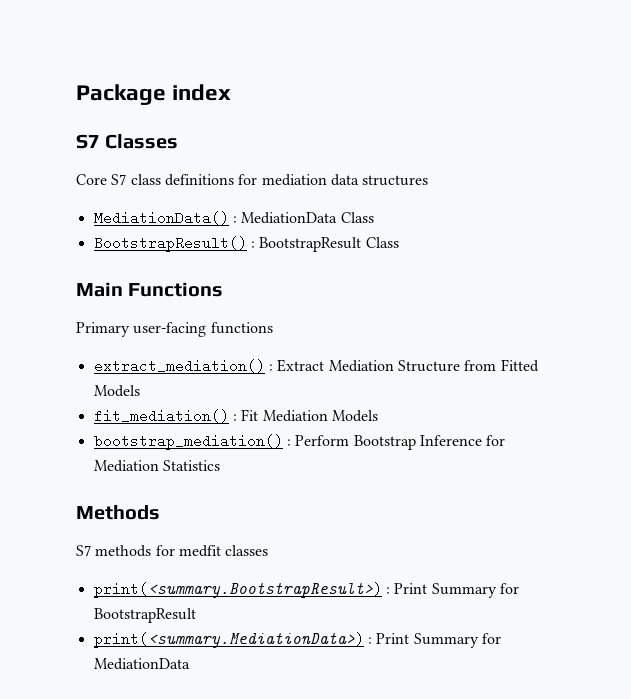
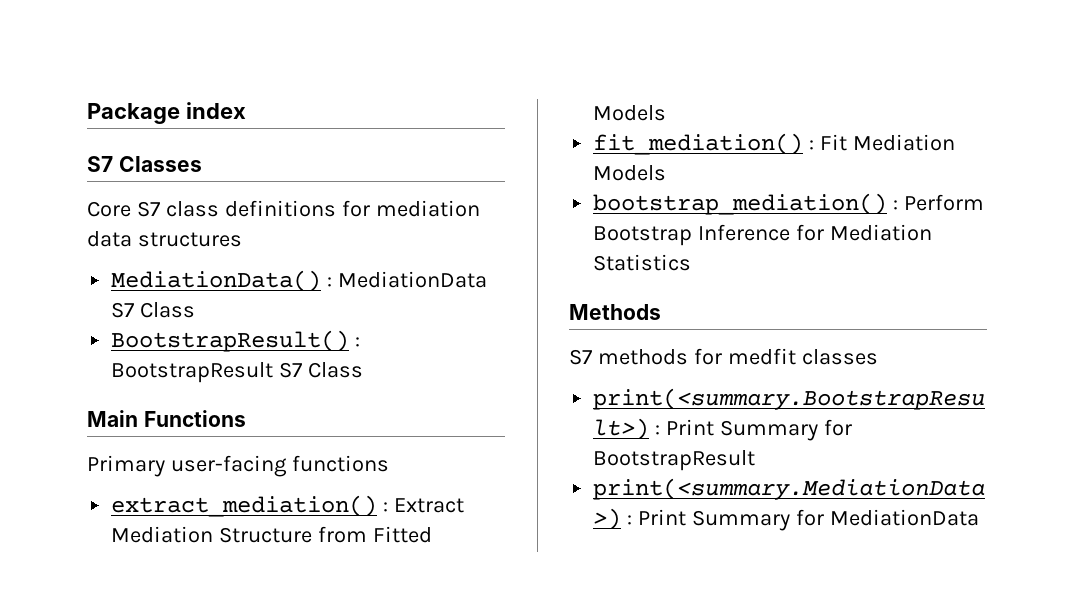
- MediationData() : MediationData Class
+ MediationData() : MediationData S7 Class
- BootstrapResult() : BootstrapResult Class
+ BootstrapResult() : BootstrapResult S7 Class

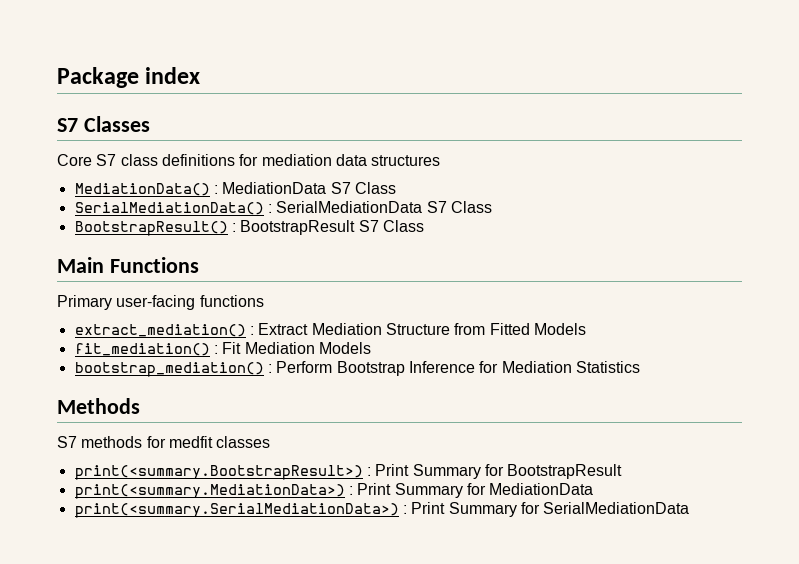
+ SerialMediationData() : SerialMediationData S7 Class
+ print(<summary.SerialMediationData>) : Print Summary for SerialMediationData

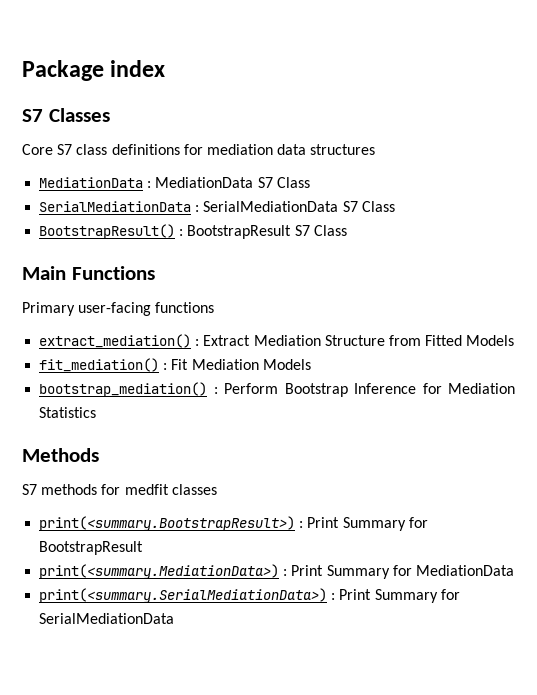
- MediationData() : MediationData S7 Class
+ MediationData : MediationData S7 Class
- SerialMediationData() : SerialMediationData S7 Class
+ SerialMediationData : SerialMediationData S7 Class

